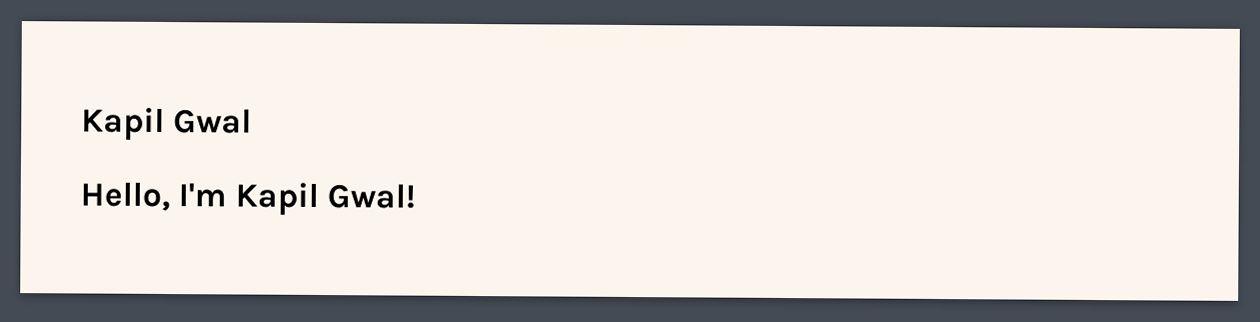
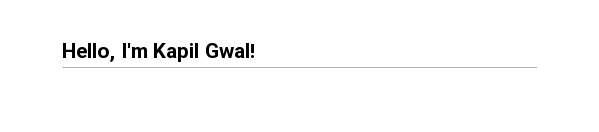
- Kapil Gwal

